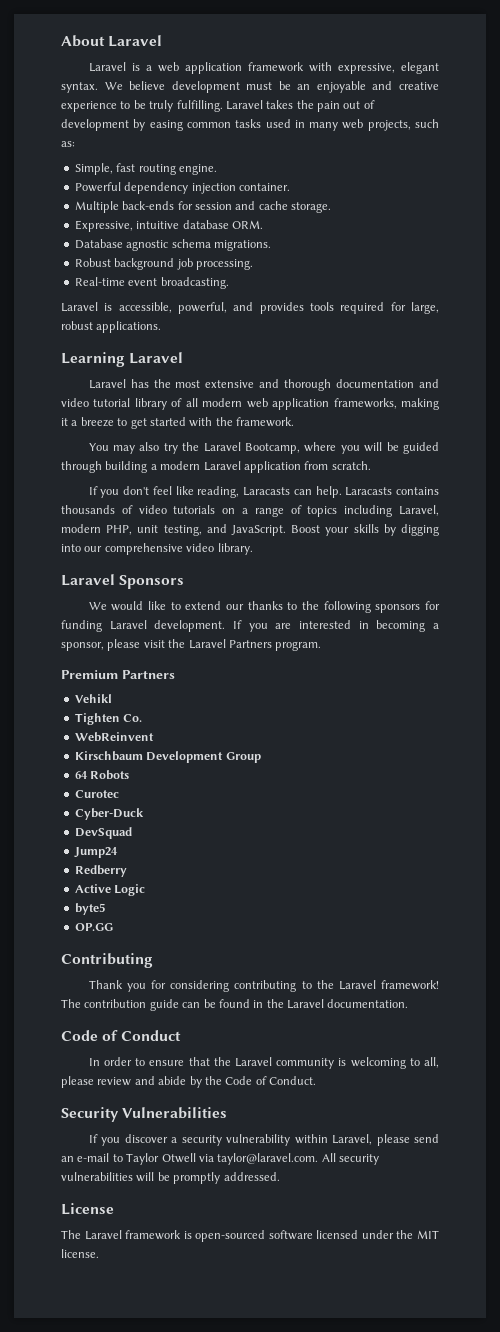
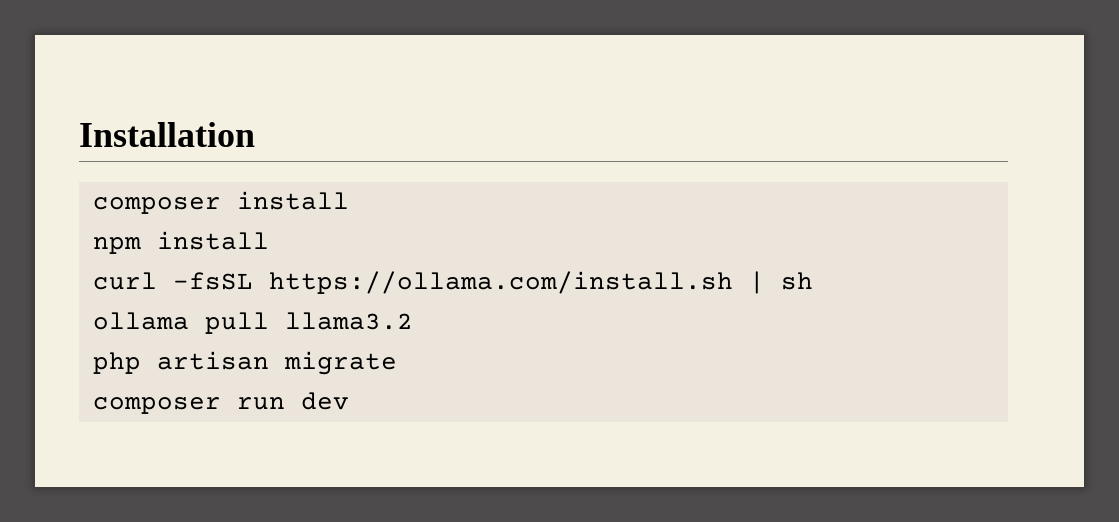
- About Laravel
- Laravel is a web application framework with expressive, elegant syntax. We believe development must be an enjoyable and creative experience to be truly fulfilling. Laravel takes the pain out of development by easing common tasks used in many web projects, such as:
- Simple, fast routing engine.
- Powerful dependency injection container.
- Multiple back-ends for session and cache storage.
- Expressive, intuitive database ORM.
- Database agnostic schema migrations.
- Robust background job processing.
- Real-time event broadcasting.
- Laravel is accessible, powerful, and provides tools required for large, robust applications.
- Learning Laravel
- Laravel has the most extensive and thorough documentation and video tutorial library of all modern web application frameworks, making it a breeze to get started with the framework.
- You may also try the Laravel Bootcamp, where you will be guided through building a modern Laravel application from scratch.
- If you don't feel like reading, Laracasts can help. Laracasts contains thousands of video tutorials on a range of topics including Laravel, modern PHP, unit testing, and JavaScript. Boost your skills by digging into our comprehensive video library.
- Laravel Sponsors
- We would like to extend our thanks to the following sponsors for funding Laravel development. If you are interested in becoming a sponsor, please visit the Laravel Partners program.
- Premium Partners
- Vehikl
- Tighten Co.
- WebReinvent
- Kirschbaum Development Group
- 64 Robots
- Curotec
- Cyber-Duck
- DevSquad
- Jump24
- Redberry
- Active Logic
- byte5
- OP.GG
- Contributing
- Thank you for considering contributing to the Laravel framework! The contribution guide can be found in the Laravel documentation.
- Code of Conduct
- In order to ensure that the Laravel community is welcoming to all, please review and abide by the Code of Conduct.
- Security Vulnerabilities
- If you discover a security vulnerability within Laravel, please send an e-mail to Taylor Otwell via taylor@laravel.com. All security vulnerabilities will be promptly addressed.
- License
- The Laravel framework is open-sourced software licensed under the MIT license.
+ Installation
+ composer install
+ npm install
+ curl -fsSL https://ollama.com/install.sh | sh
+ ollama pull llama3.2
+ php artisan migrate
+ composer run dev

